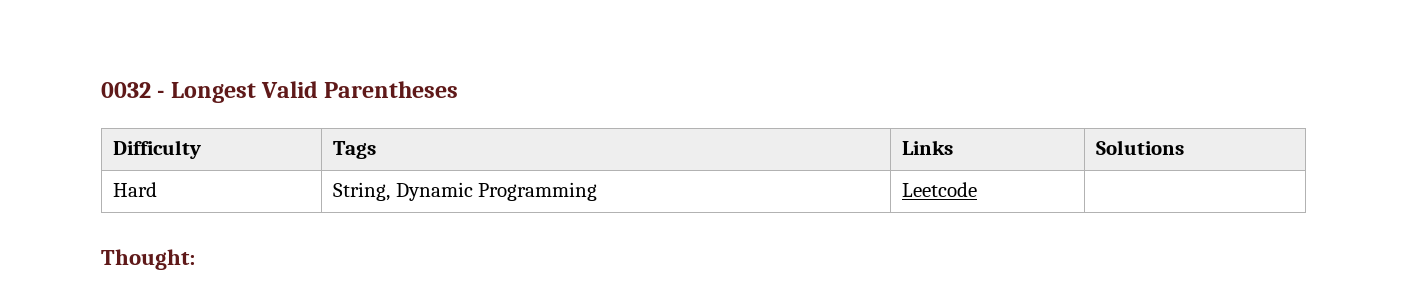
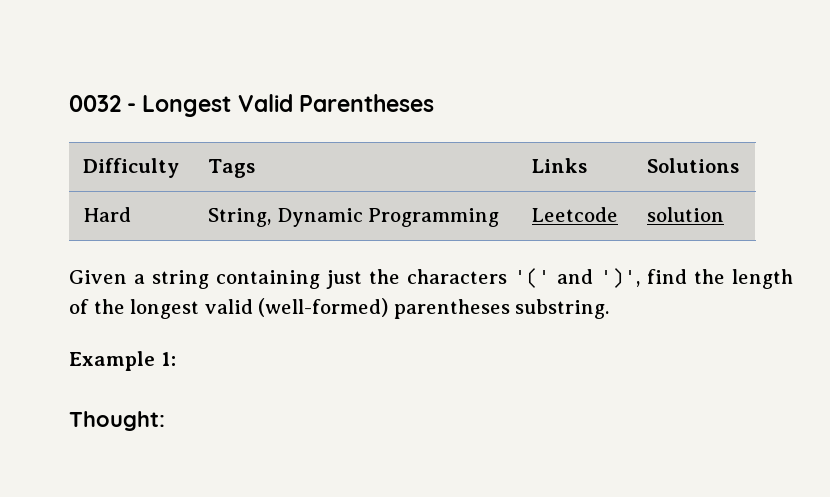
- Hard | String, Dynamic Programming | Leetcode |
+ Hard | String, Dynamic Programming | Leetcode | solution
+ Given a string containing just the characters '(' and ')', find the length of the longest valid (well-formed) parentheses substring.
+ Example 1:

